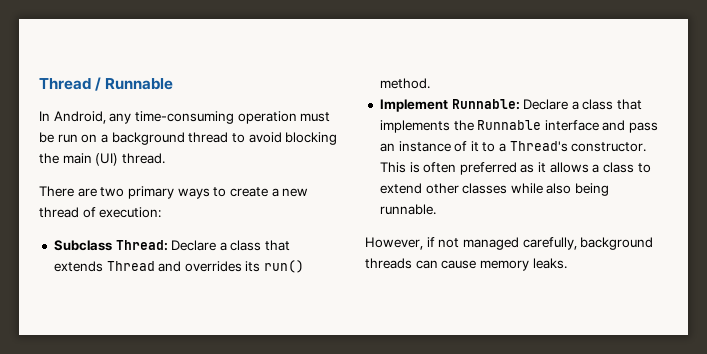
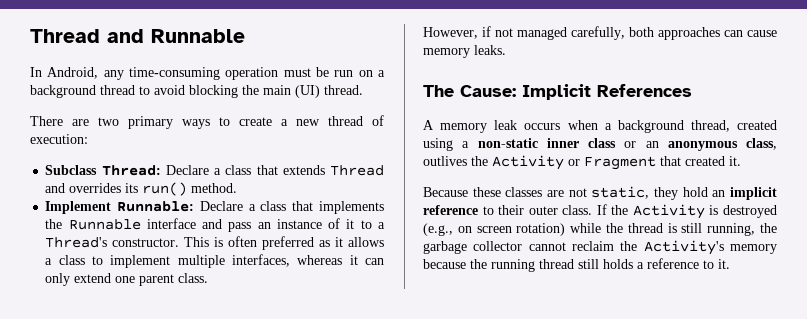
- Thread / Runnable
+ Thread and Runnable
- This is often preferred as it allows a class to extend other classes while also being runnable.
+ This is often preferred as it allows a class to implement multiple interfaces, whereas it can only extend one parent class.
- However, if not managed carefully, background threads can cause memory leaks.
+ However, if not managed carefully, both approaches can cause memory leaks.
+ The Cause: Implicit References
+ A memory leak occurs when a background thread, created using a non-static inner class or an anonymous class, outlives the Activity or Fragment that created it.
+ Because these classes are not static, they hold an implicit reference to their outer class. If the Activity is destroyed (e.g., on screen rotation) while the thread is still running, the garbage collector cannot reclaim the Activity's memory because the running thread still holds a reference to it.

